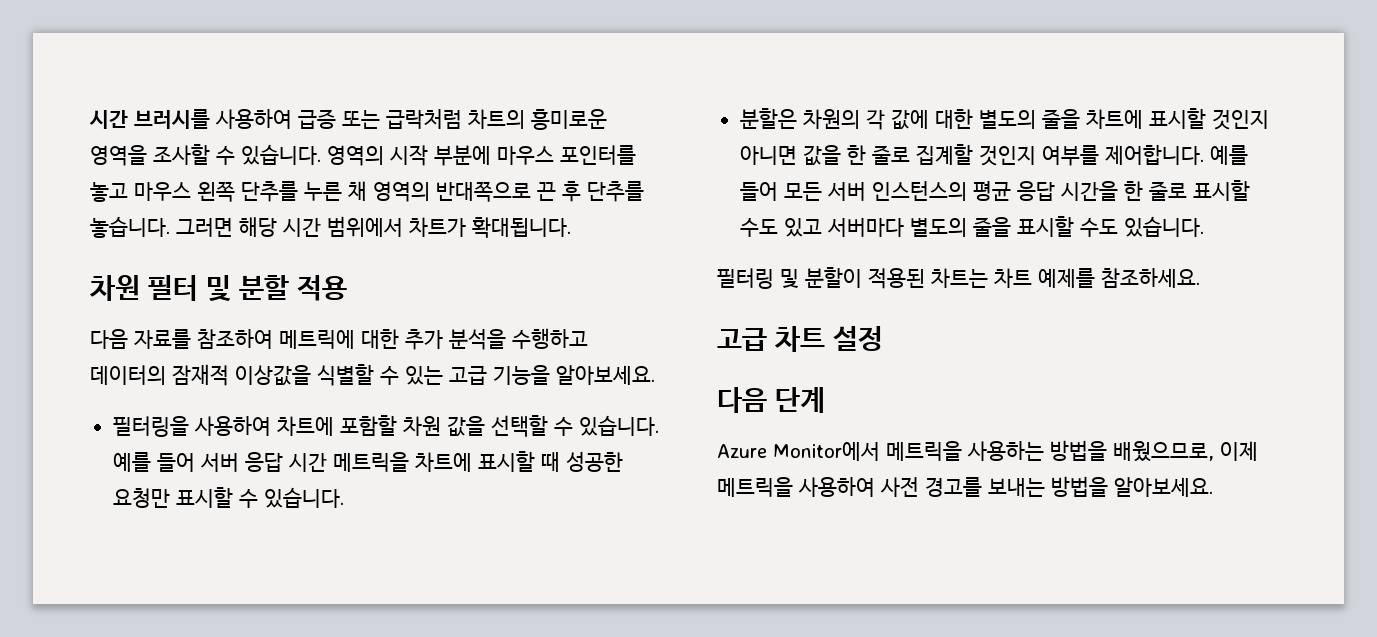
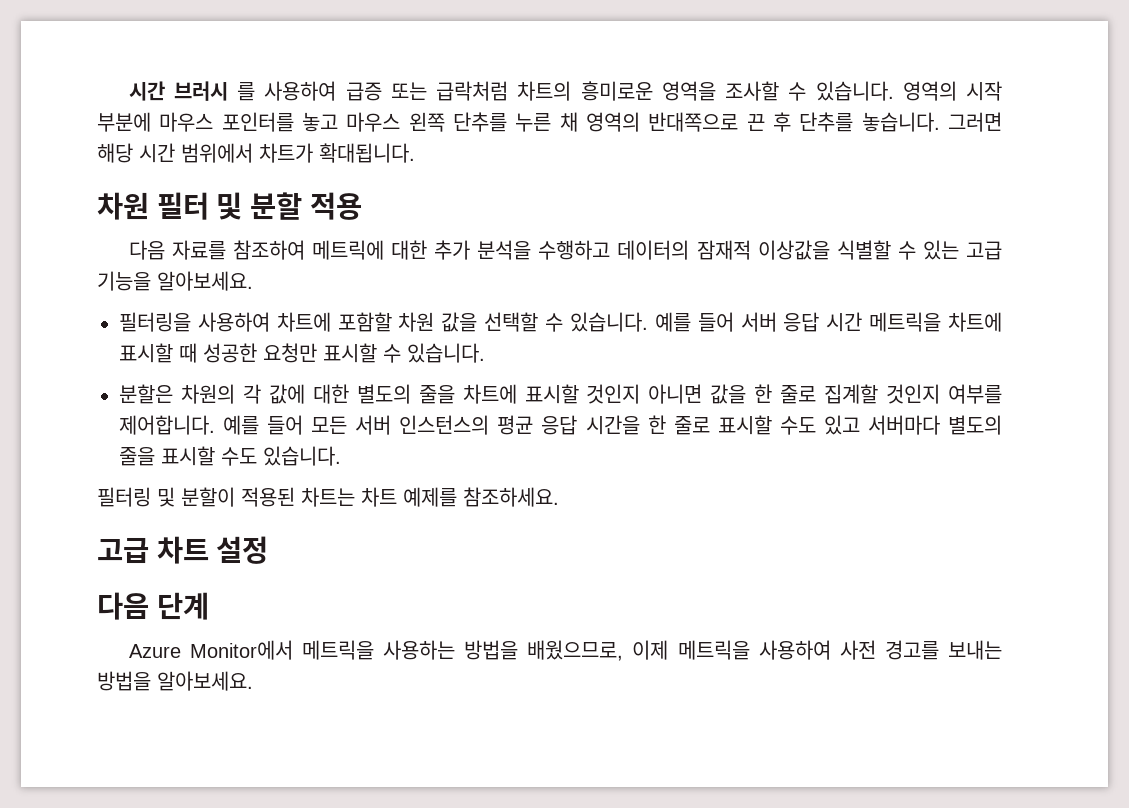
- 시간 브러시를 사용하여 급증 또는 급락처럼 차트의 흥미로운 영역을 조사할 수 있습니다.
+ 시간 브러시 를 사용하여 급증 또는 급락처럼 차트의 흥미로운 영역을 조사할 수 있습니다.

